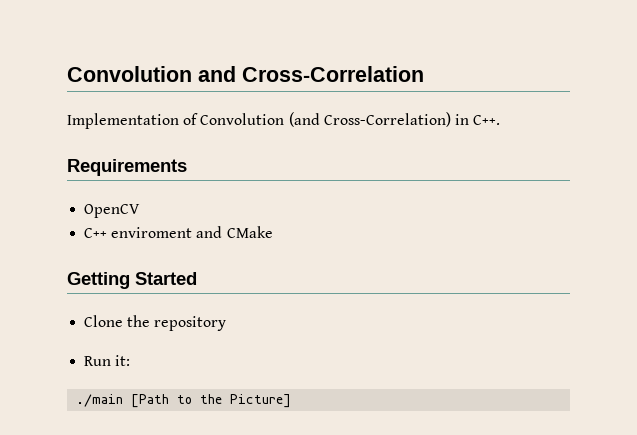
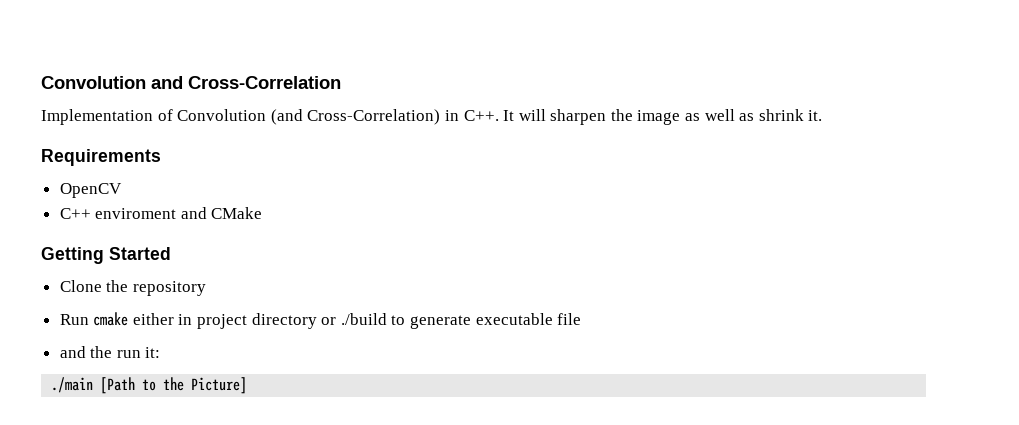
- Implementation of Convolution (and Cross-Correlation) in C++.
+ Implementation of Convolution (and Cross-Correlation) in C++. It will sharpen the image as well as shrink it.
- Run it:
+ Run cmake either in project directory or ./build to generate executable file
+ and the run it:

